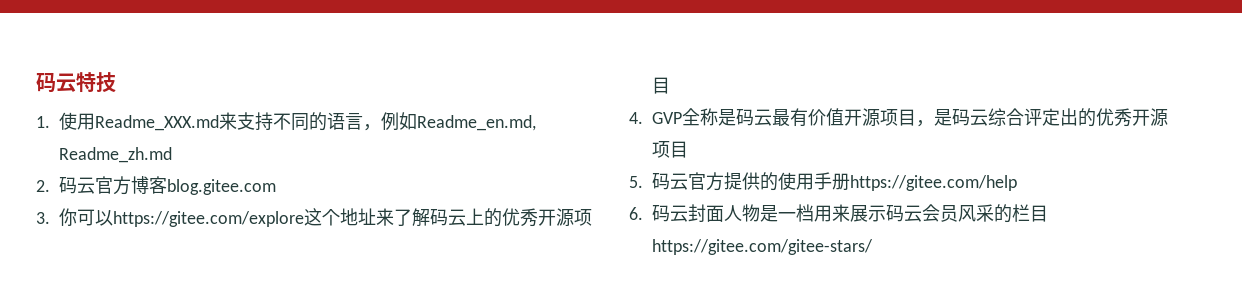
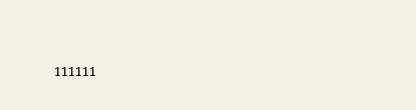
- 码云特技
- 1.使用Readme_XXX.md来支持不同的语言，例如Readme_en.md, Readme_zh.md
- 2.码云官方博客blog.gitee.com
- 3.你可以https://gitee.com/explore这个地址来了解码云上的优秀开源项目
- 4. GVP全称是码云最有价值开源项目，是码云综合评定出的优秀开源项目
- 5.码云官方提供的使用手册https://gitee.com/help
- 6.码云封面人物是一档用来展示码云会员风采的栏目https://gitee.com/gitee-stars/
+ 111111

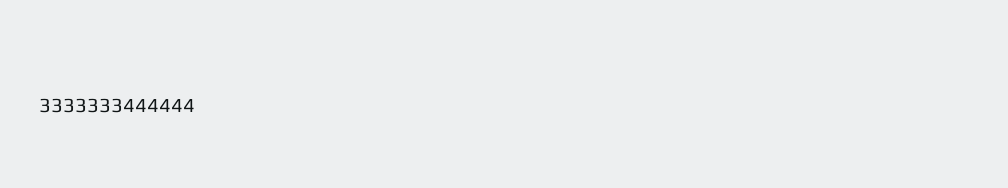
- 111111
+ 3333333444444

